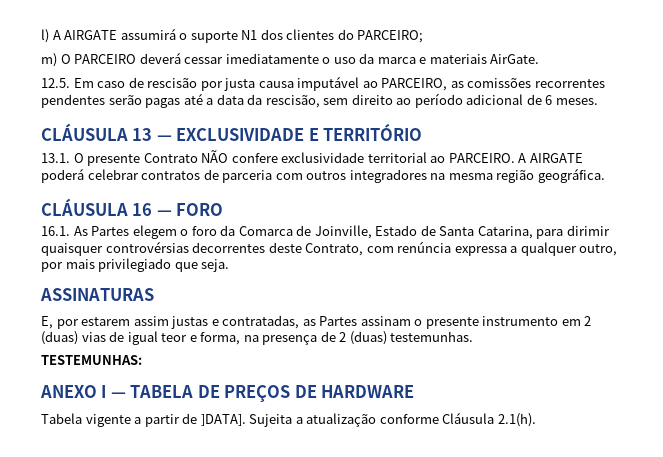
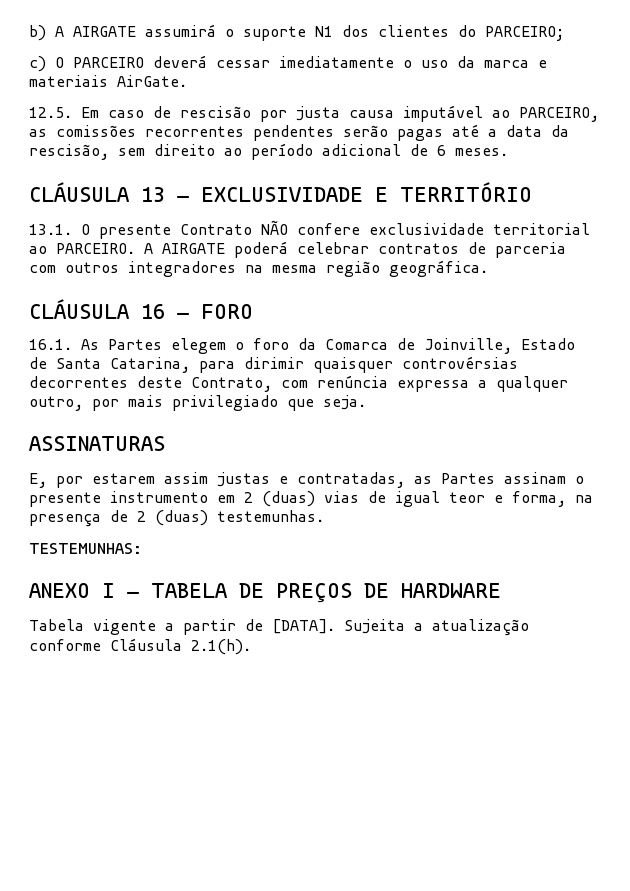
- l) A AIRGATE assumirá o suporte N1 dos clientes do PARCEIRO;
+ b) A AIRGATE assumirá o suporte N1 dos clientes do PARCEIRO;
- m) O PARCEIRO deverá cessar imediatamente o uso da marca e materiais AirGate.
+ c) O PARCEIRO deverá cessar imediatamente o uso da marca e materiais AirGate.
- Tabela vigente a partir de ]DATA].
+ Tabela vigente a partir de [DATA].

